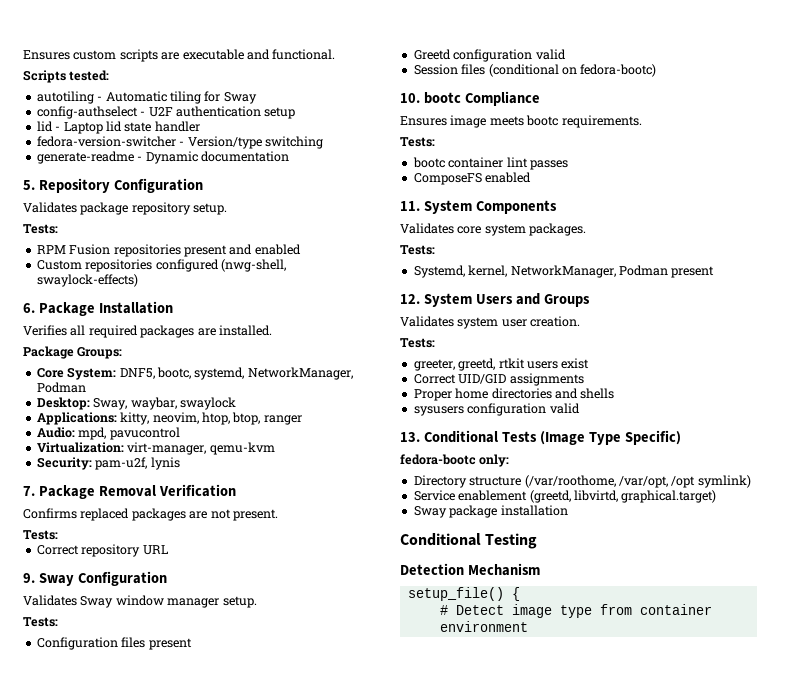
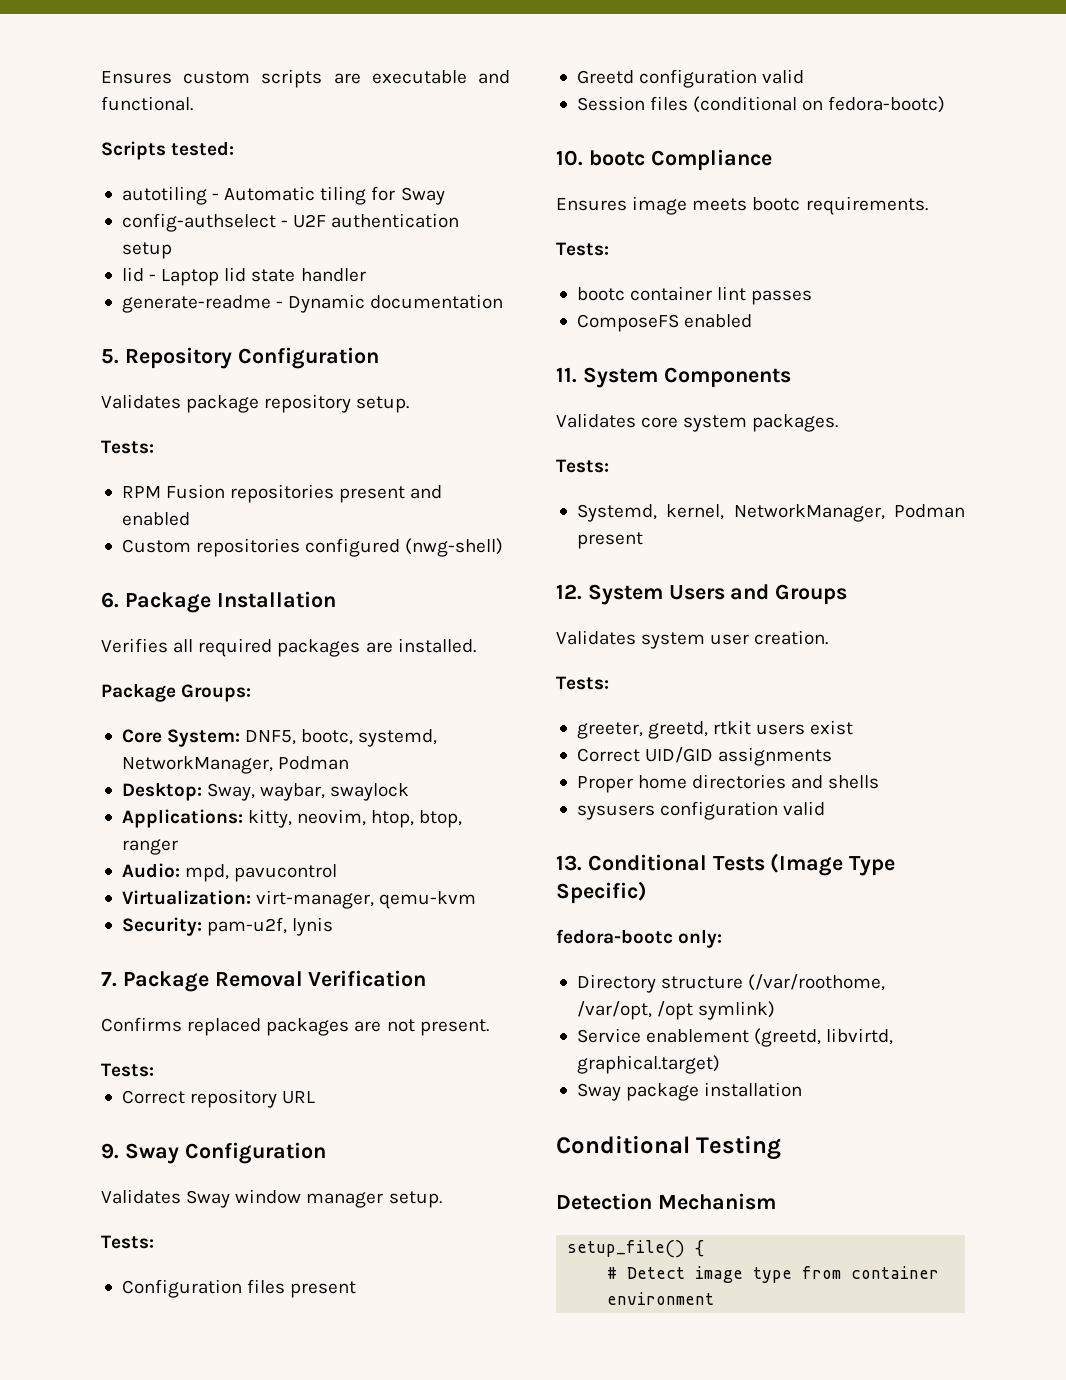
- fedora-version-switcher - Version/type switching
- Custom repositories configured (nwg-shell, swaylock-effects)
+ Custom repositories configured (nwg-shell)

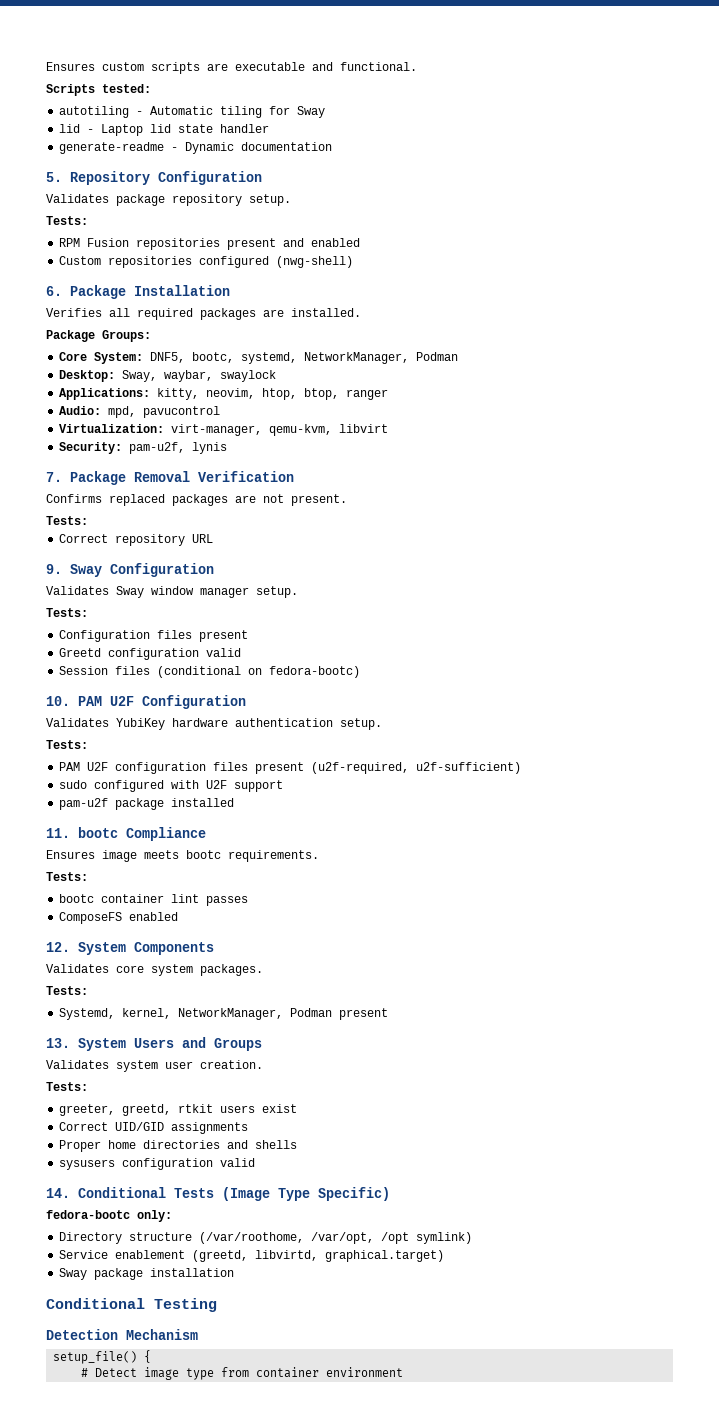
- config-authselect - U2F authentication setup
- Virtualization: virt-manager, qemu-kvm
+ Virtualization: virt-manager, qemu-kvm, libvirt
- 10. bootc Compliance
+ 10. PAM U2F Configuration
+ Validates YubiKey hardware authentication setup.
+ Tests:
+ PAM U2F configuration files present (u2f-required, u2f-sufficient)
+ sudo configured with U2F support
+ pam-u2f package installed
+ 11. bootc Compliance
- 11. System Components
+ 12. System Components
- 12. System Users and Groups
+ 13. System Users and Groups
- 13. Conditional Tests (Image Type Specific)
+ 14. Conditional Tests (Image Type Specific)

